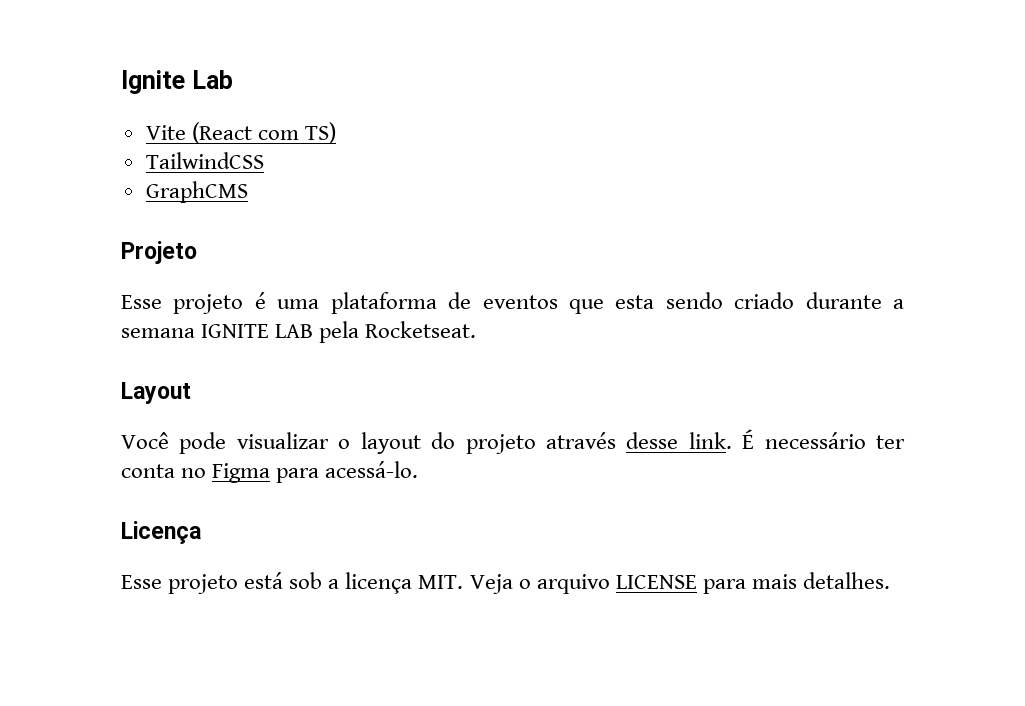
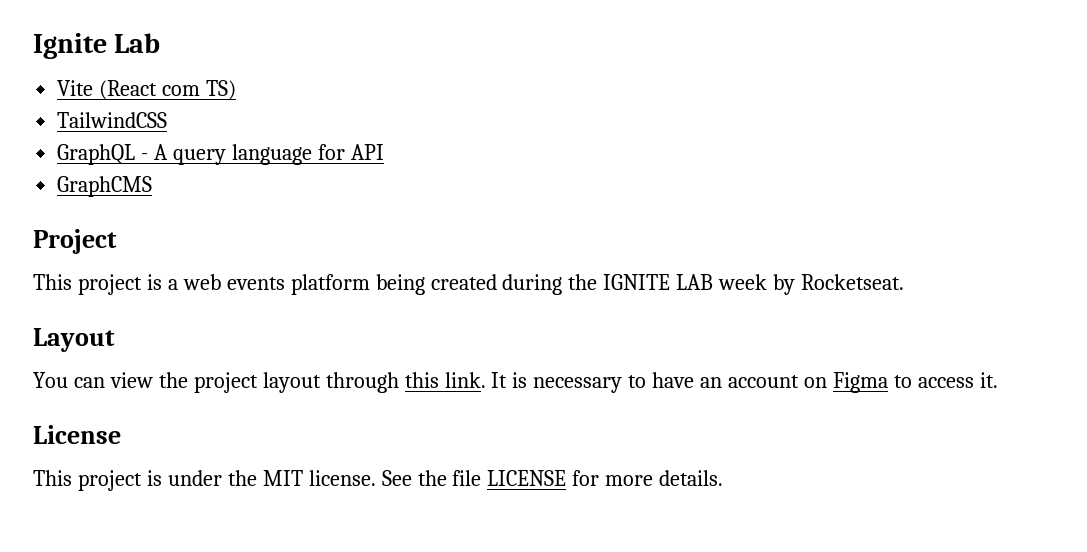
+ GraphQL - A query language for API
  GraphCMS
- Projeto
- Esse projeto é uma plataforma de eventos que esta sendo criado durante a semana IGNITE LAB pela Rocketseat.
+ Project
+ This project is a web events platform being created during the IGNITE LAB week by Rocketseat.
  Layout
- Você pode visualizar o layout do projeto através desse link. É necessário ter conta no Figma para acessá-lo.
- Licença
- Esse projeto está sob a licença MIT. Veja o arquivo LICENSE para mais detalhes.
+ You can view the project layout through this link. It is necessary to have an account on Figma to access it.
+ License
+ This project is under the MIT license. See the file LICENSE for more details.

